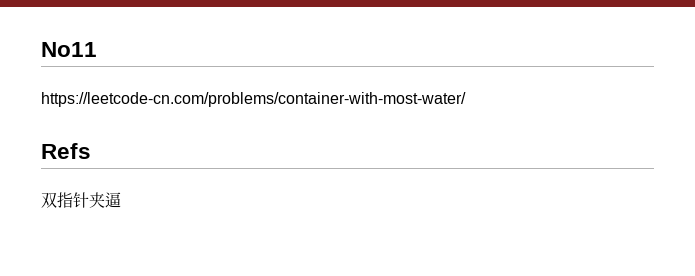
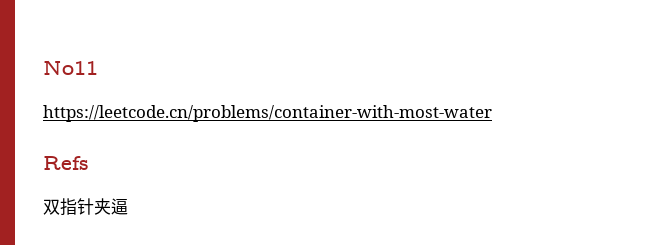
- https://leetcode-cn.com/problems/container-with-most-water/
+ https://leetcode.cn/problems/container-with-most-water

